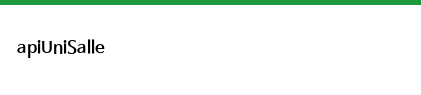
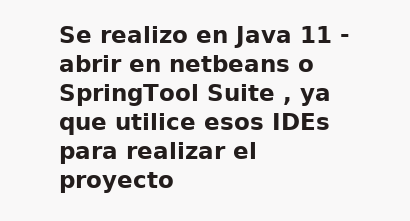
- apiUniSalle
+ Se realizo en Java 11 - abrir en netbeans o SpringTool Suite , ya que utilice esos IDEs para realizar el proyecto

